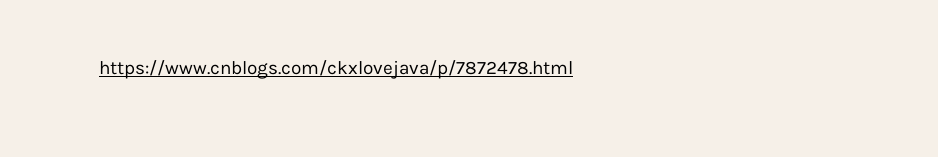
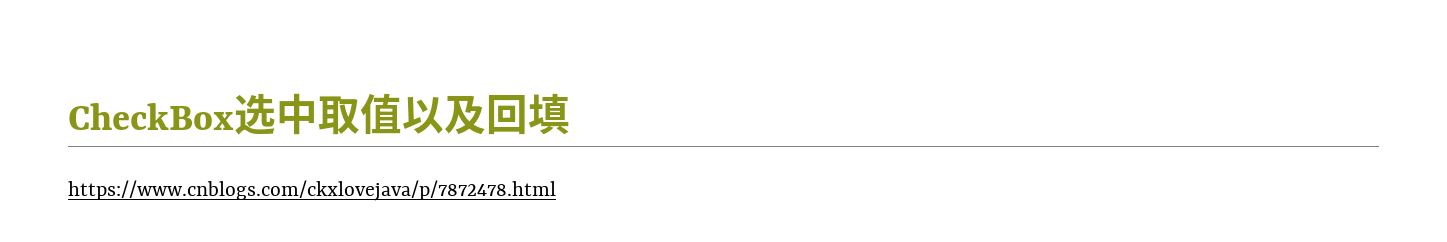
+ CheckBox选中取值以及回填

